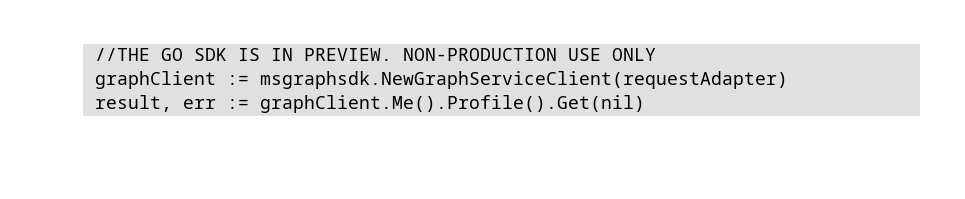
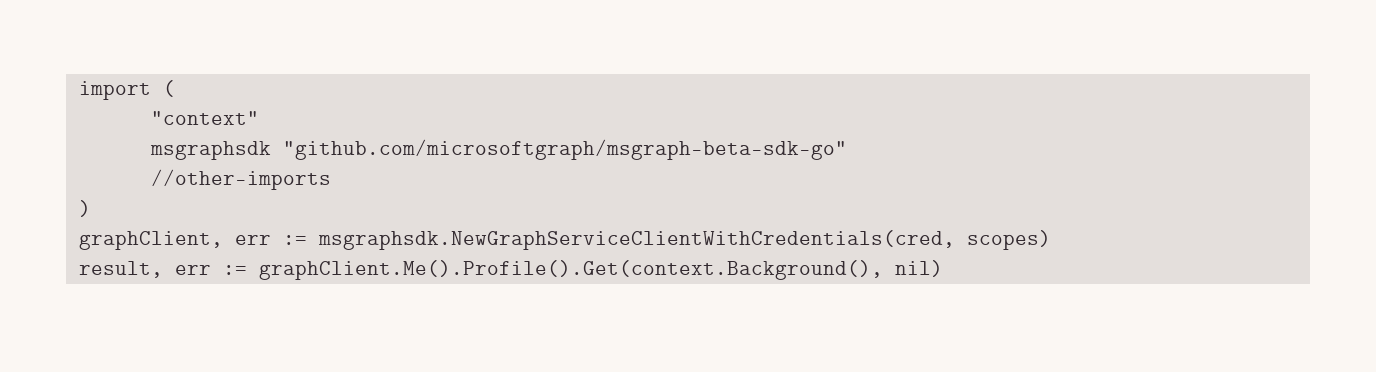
- //THE GO SDK IS IN PREVIEW. NON-PRODUCTION USE ONLY
- graphClient := msgraphsdk.NewGraphServiceClient(requestAdapter)
+ import (
+ "context"
+ msgraphsdk "github.com/microsoftgraph/msgraph-beta-sdk-go"
+ //other-imports
+ )
+ graphClient, err := msgraphsdk.NewGraphServiceClientWithCredentials(cred, scopes)
- result, err := graphClient.Me().Profile().Get(nil)
+ result, err := graphClient.Me().Profile().Get(context.Background(), nil)

